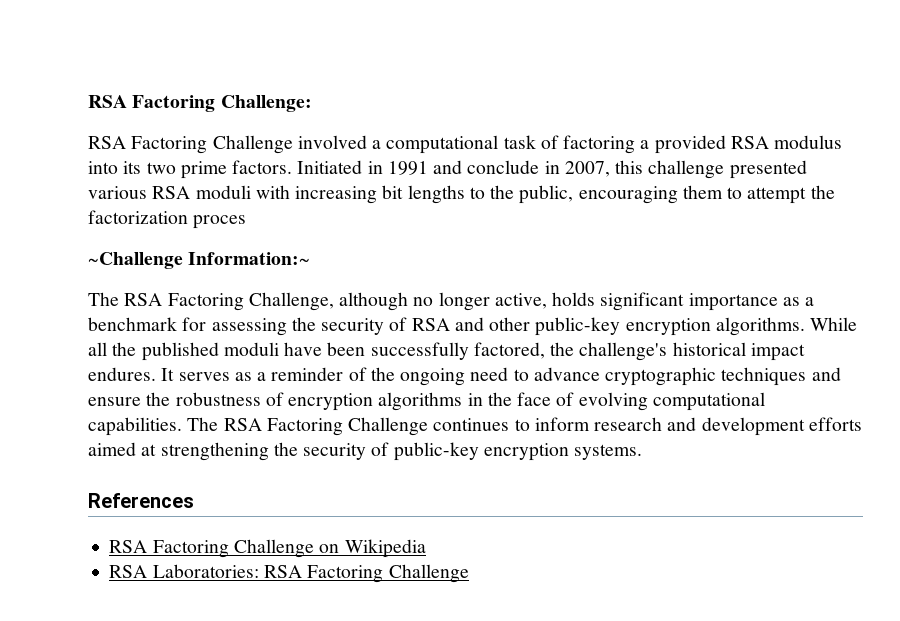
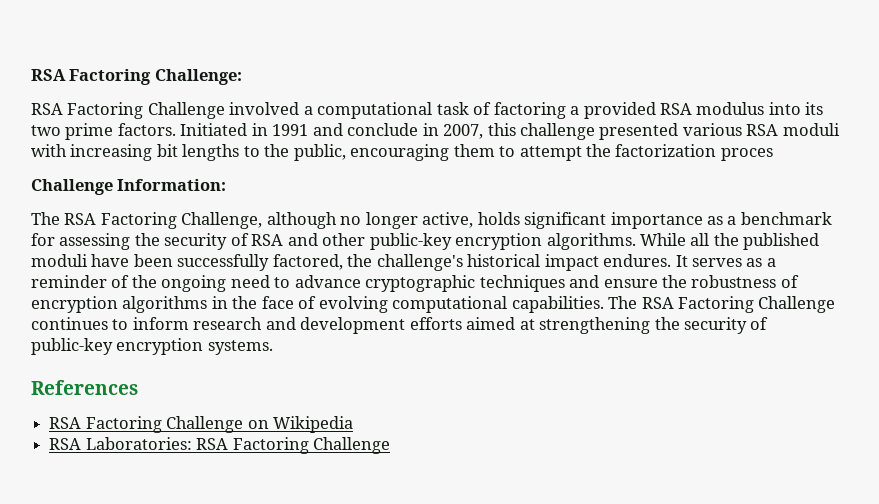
- ~Challenge Information:~
+ Challenge Information:

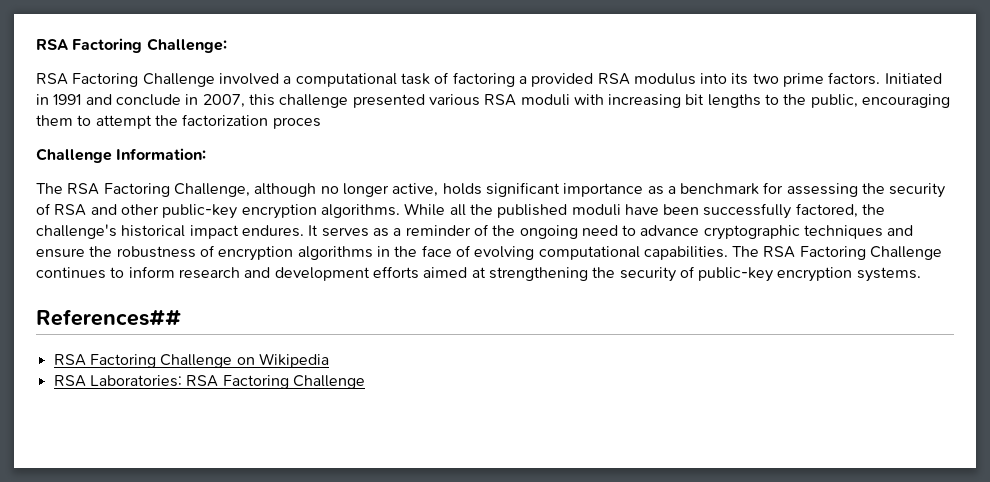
- References
+ References##

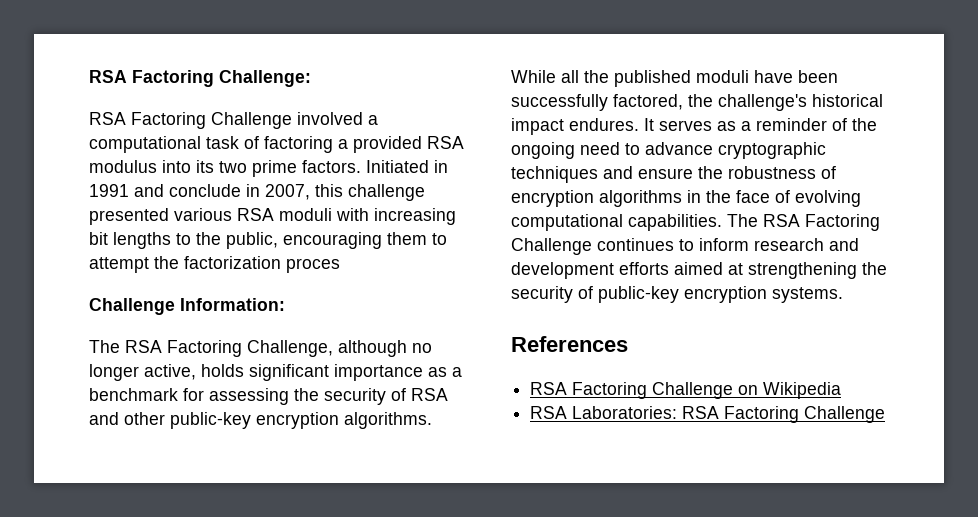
- References##
+ References

